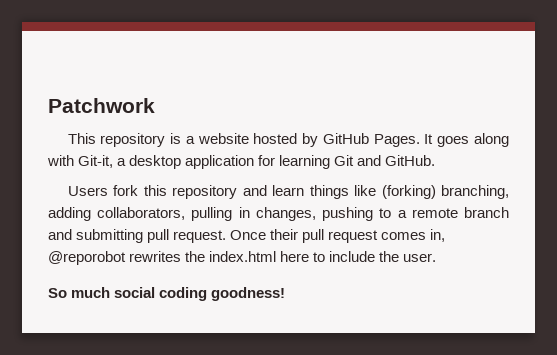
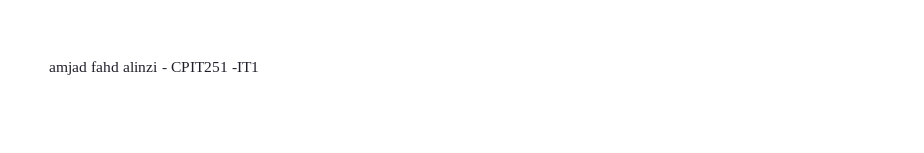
- Patchwork
- This repository is a website hosted by GitHub Pages. It goes along with Git-it, a desktop application for learning Git and GitHub.
- Users fork this repository and learn things like (forking) branching, adding collaborators, pulling in changes, pushing to a remote branch and submitting pull request. Once their pull request comes in, @reporobot rewrites the index.html here to include the user.
- So much social coding goodness!
+ amjad fahd alinzi - CPIT251 -IT1

